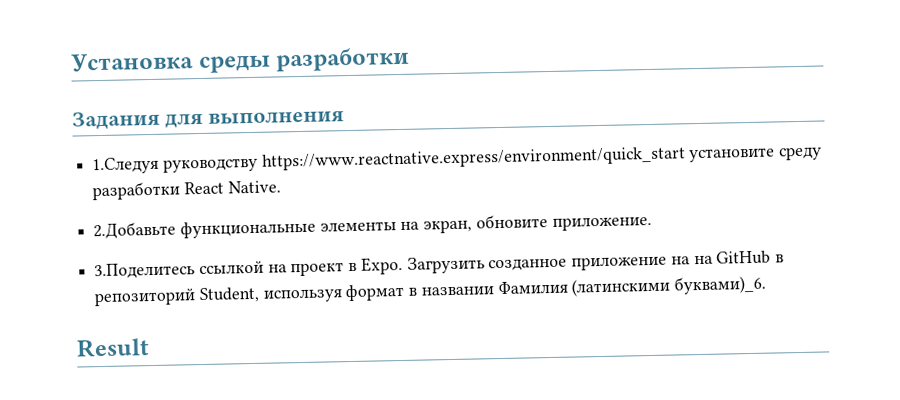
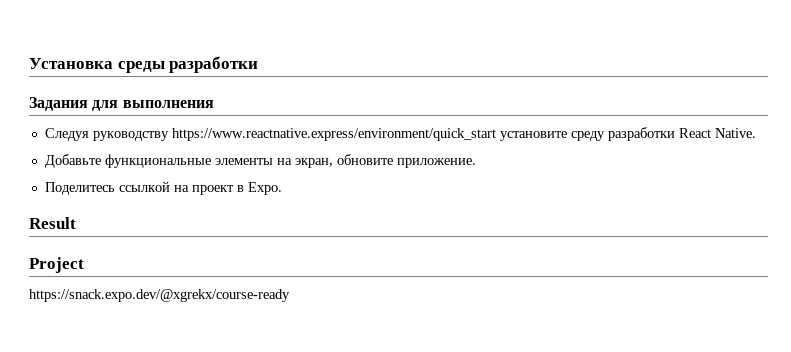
- 1.Следуя руководству https://www.reactnative.express/environment/quick_start установите среду разработки React Native.
+ Следуя руководству https://www.reactnative.express/environment/quick_start установите среду разработки React Native.
- 2.Добавьте функциональные элементы на экран, обновите приложение.
+ Добавьте функциональные элементы на экран, обновите приложение.
- 3.Поделитесь ссылкой на проект в Expo. Загрузить созданное приложение на на GitHub в репозиторий Student, используя формат в названии Фамилия (латинскими буквами)_6.
+ Поделитесь ссылкой на проект в Expo.
+ Project
+ https://snack.expo.dev/@xgrekx/course-ready

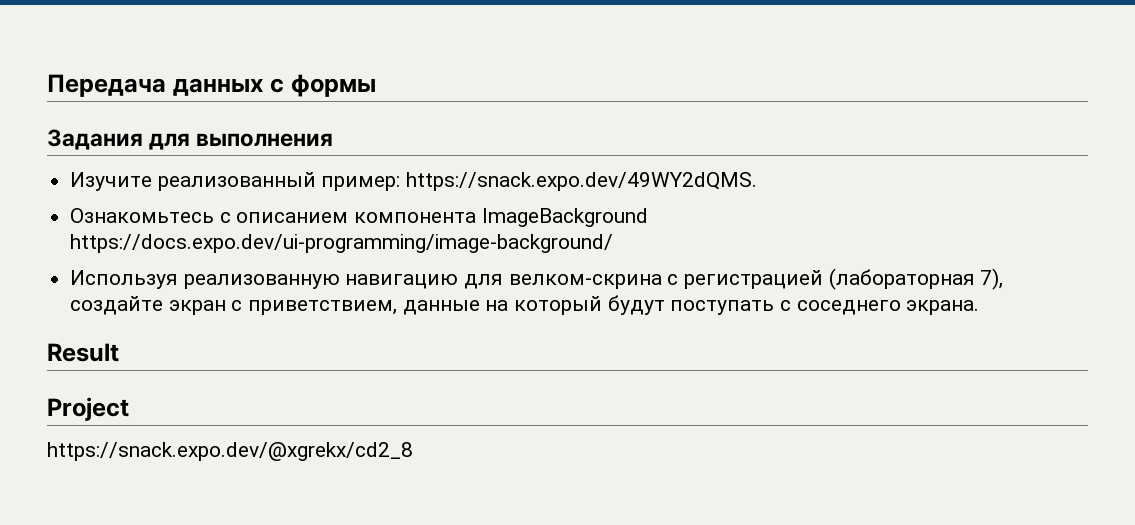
- Установка среды разработки
+ Передача данных с формы
- Следуя руководству https://www.reactnative.express/environment/quick_start установите среду разработки React Native.
- Добавьте функциональные элементы на экран, обновите приложение.
- Поделитесь ссылкой на проект в Expo.
+ Изучите реализованный пример: https://snack.expo.dev/49WY2dQMS.
+ Ознакомьтесь с описанием компонента ImageBackground https://docs.expo.dev/ui-programming/image-background/
+ Используя реализованную навигацию для велком-скрина с регистрацией (лабораторная 7), создайте экран с приветствием, данные на который будут поступать с соседнего экрана.
- https://snack.expo.dev/@xgrekx/course-ready
+ https://snack.expo.dev/@xgrekx/cd2_8

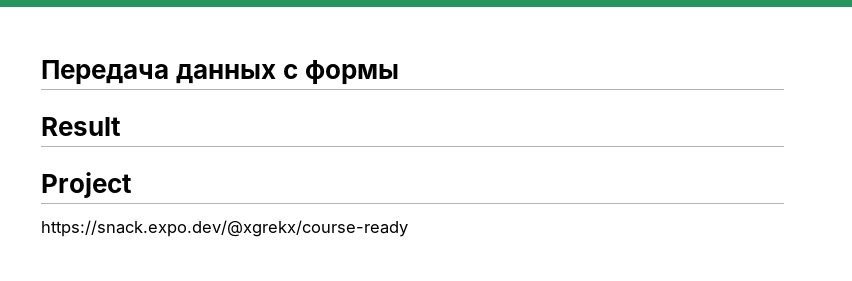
- Задания для выполнения
- Изучите реализованный пример: https://snack.expo.dev/49WY2dQMS.
- Ознакомьтесь с описанием компонента ImageBackground https://docs.expo.dev/ui-programming/image-background/
- Используя реализованную навигацию для велком-скрина с регистрацией (лабораторная 7), создайте экран с приветствием, данные на который будут поступать с соседнего экрана.
- https://snack.expo.dev/@xgrekx/cd2_8
+ https://snack.expo.dev/@xgrekx/course-ready

